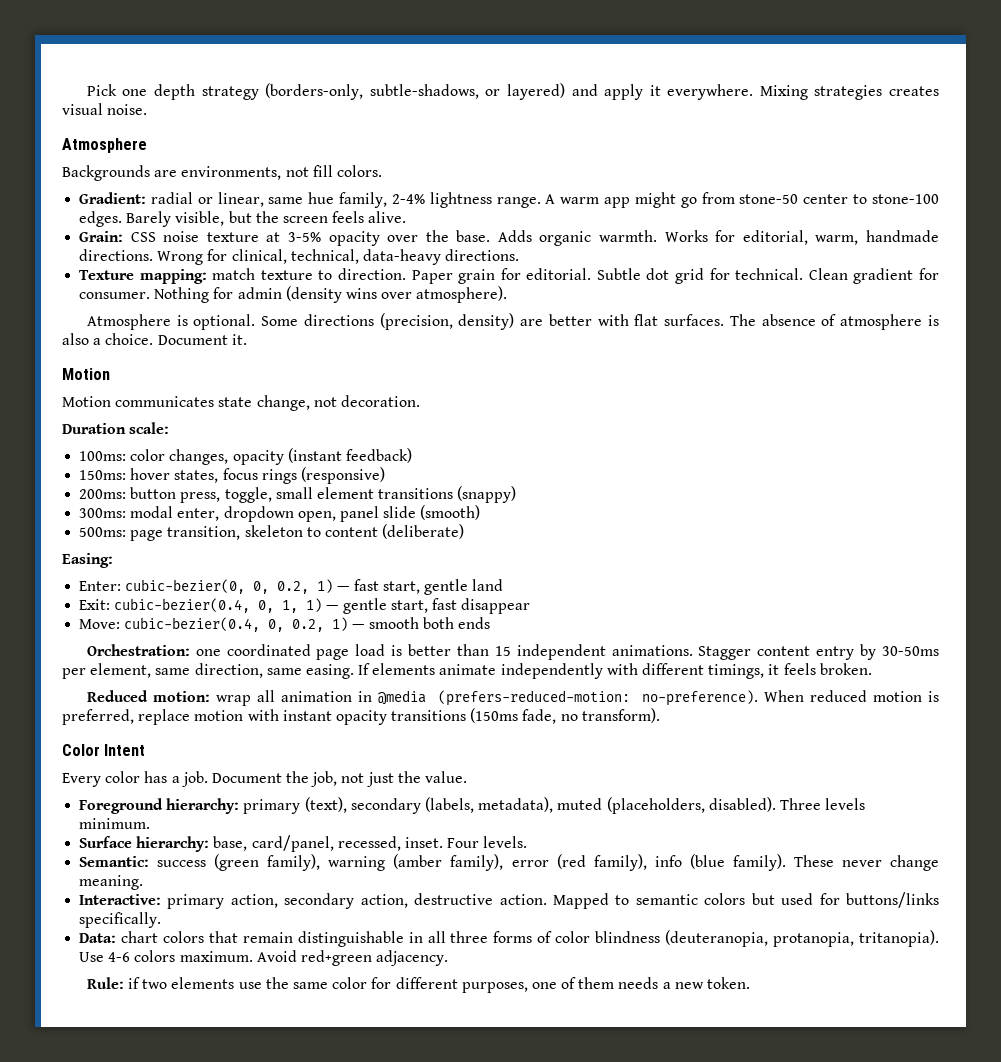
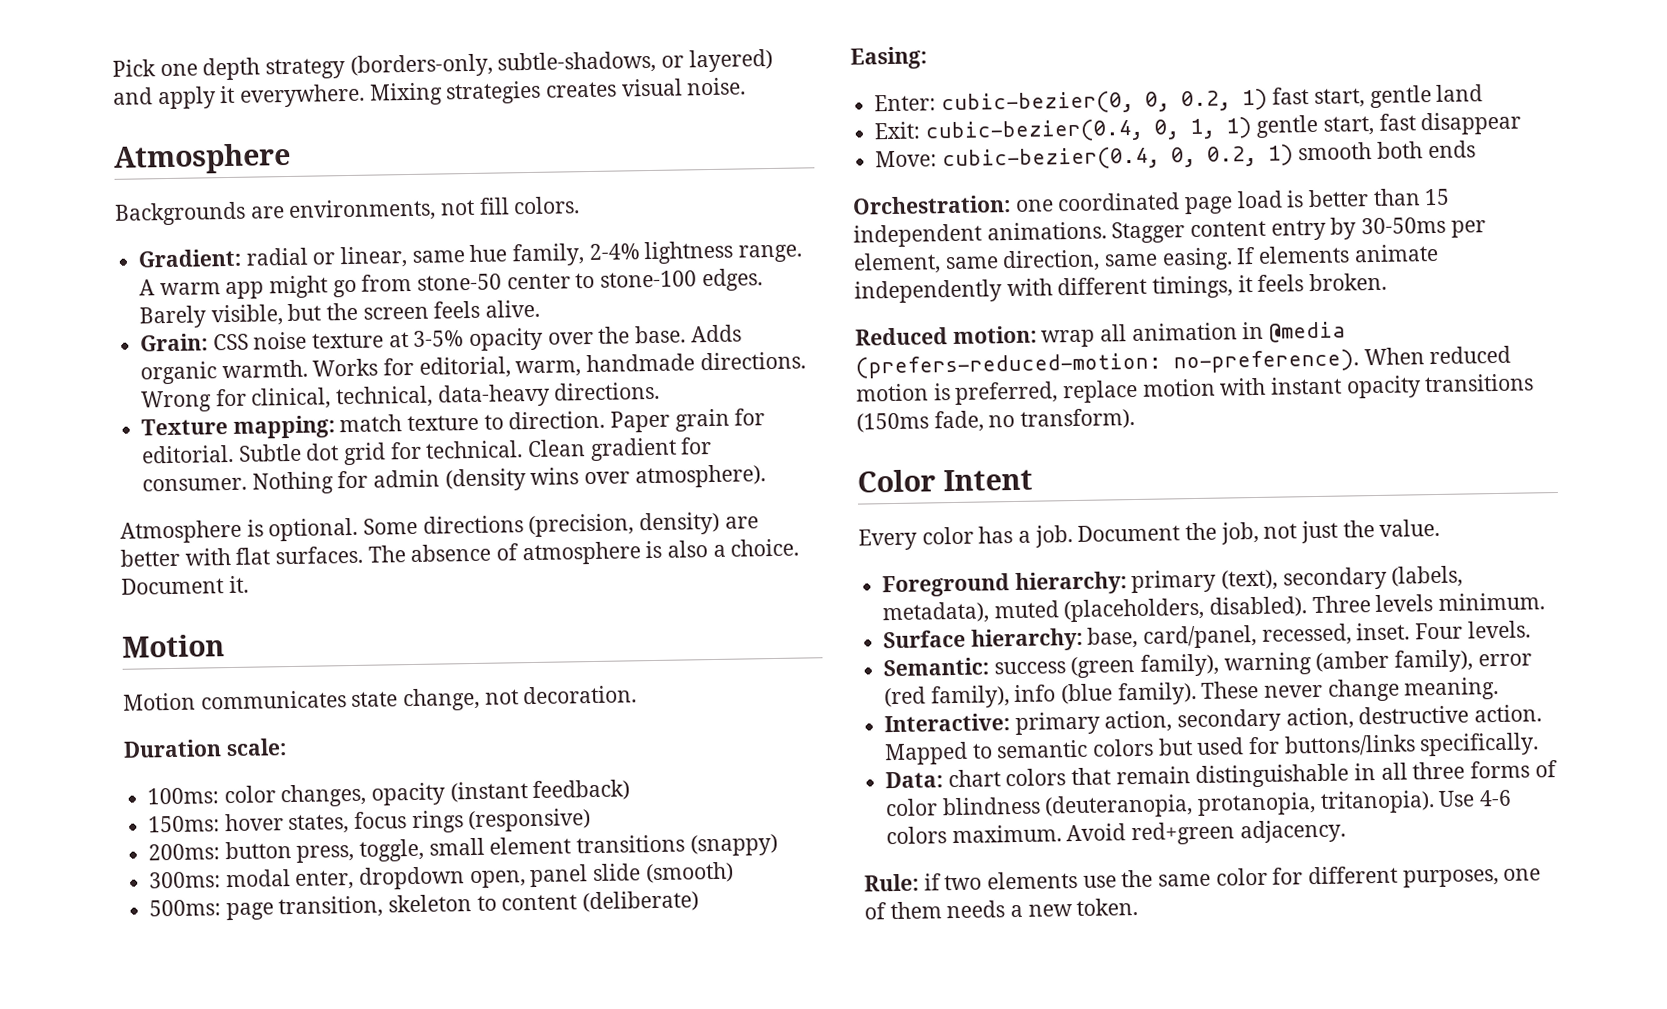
- Enter: cubic-bezier(0, 0, 0.2, 1) — fast start, gentle land
+ Enter: cubic-bezier(0, 0, 0.2, 1) fast start, gentle land
- Exit: cubic-bezier(0.4, 0, 1, 1) — gentle start, fast disappear
+ Exit: cubic-bezier(0.4, 0, 1, 1) gentle start, fast disappear
- Move: cubic-bezier(0.4, 0, 0.2, 1) — smooth both ends
+ Move: cubic-bezier(0.4, 0, 0.2, 1) smooth both ends

